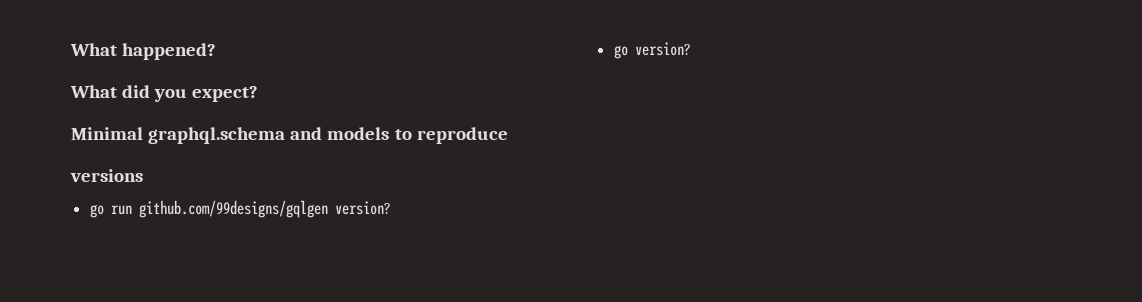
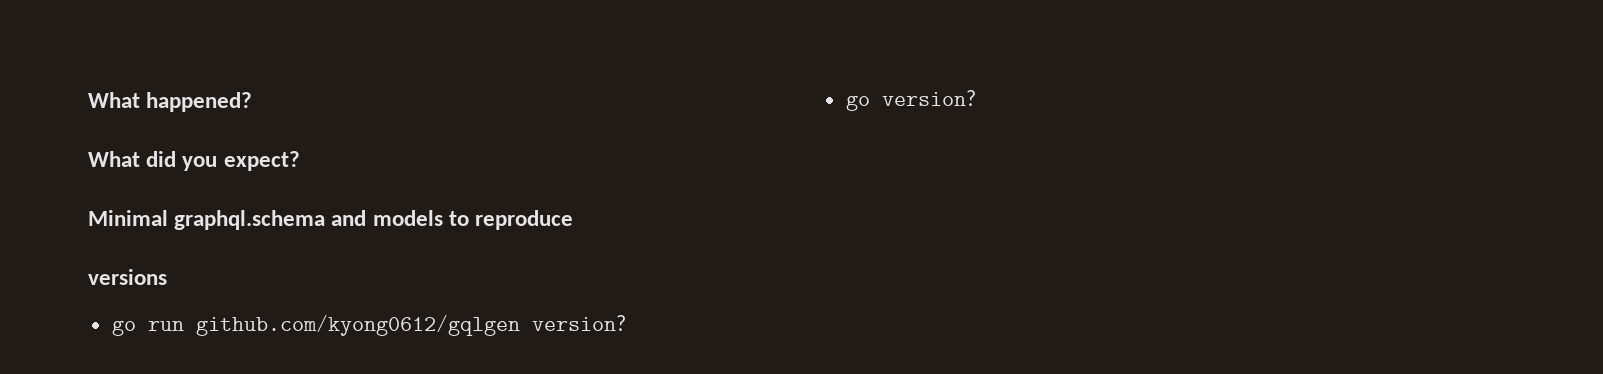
- go run github.com/99designs/gqlgen version?
+ go run github.com/kyong0612/gqlgen version?

